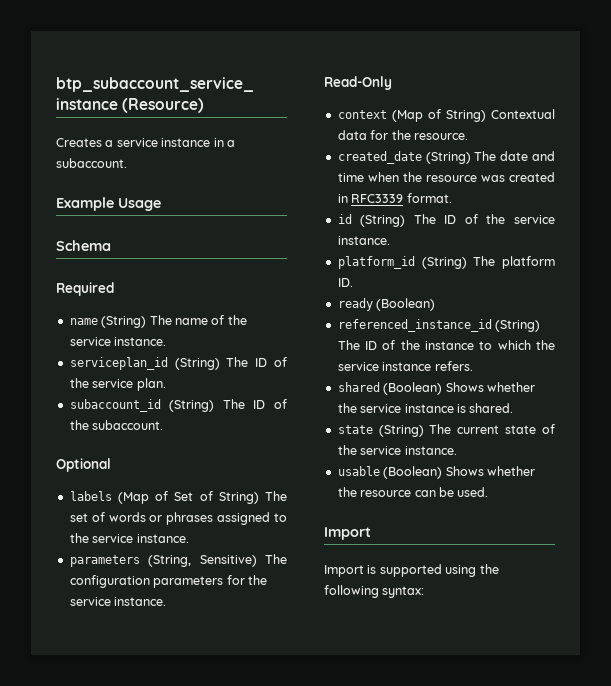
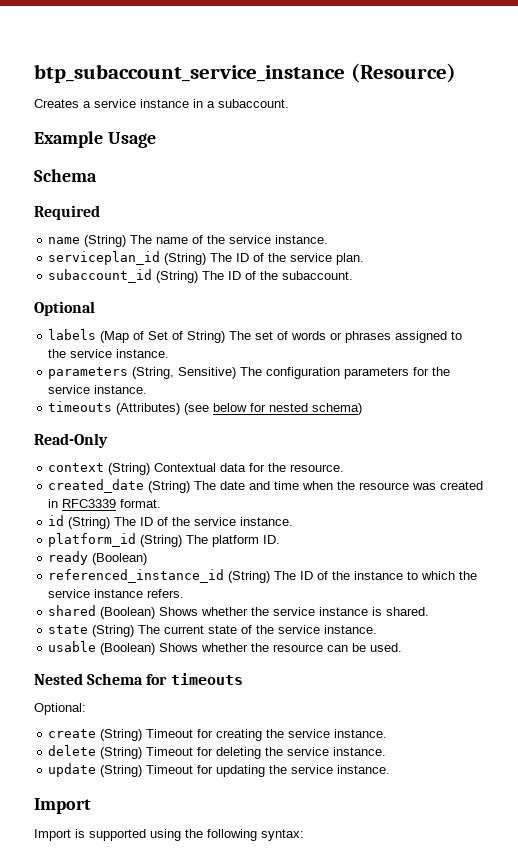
+ timeouts (Attributes) (see below for nested schema)
- context (Map of String) Contextual data for the resource.
+ context (String) Contextual data for the resource.
+ Nested Schema for timeouts
+ Optional:
+ create (String) Timeout for creating the service instance.
+ delete (String) Timeout for deleting the service instance.
+ update (String) Timeout for updating the service instance.

